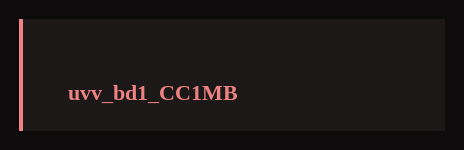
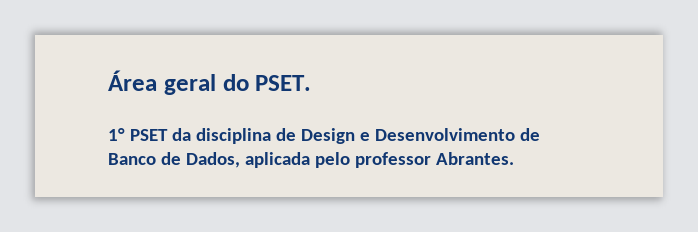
- uvv_bd1_CC1MB
+ Área geral do PSET.
+ 1° PSET da disciplina de Design e Desenvolvimento de Banco de Dados, aplicada pelo professor Abrantes.

